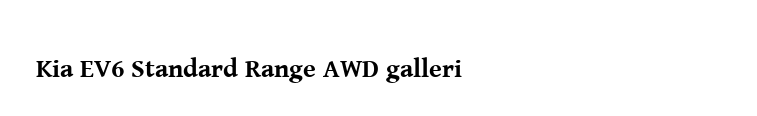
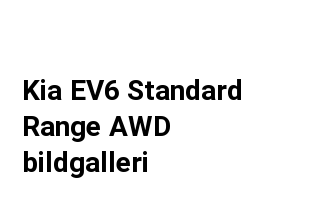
- Kia EV6 Standard Range AWD galleri
+ Kia EV6 Standard Range AWD bildgalleri

